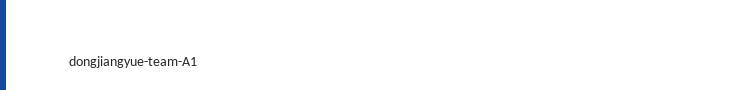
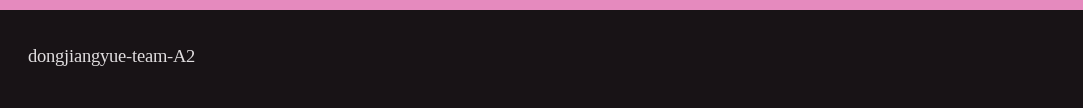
- dongjiangyue-team-A1
+ dongjiangyue-team-A2

